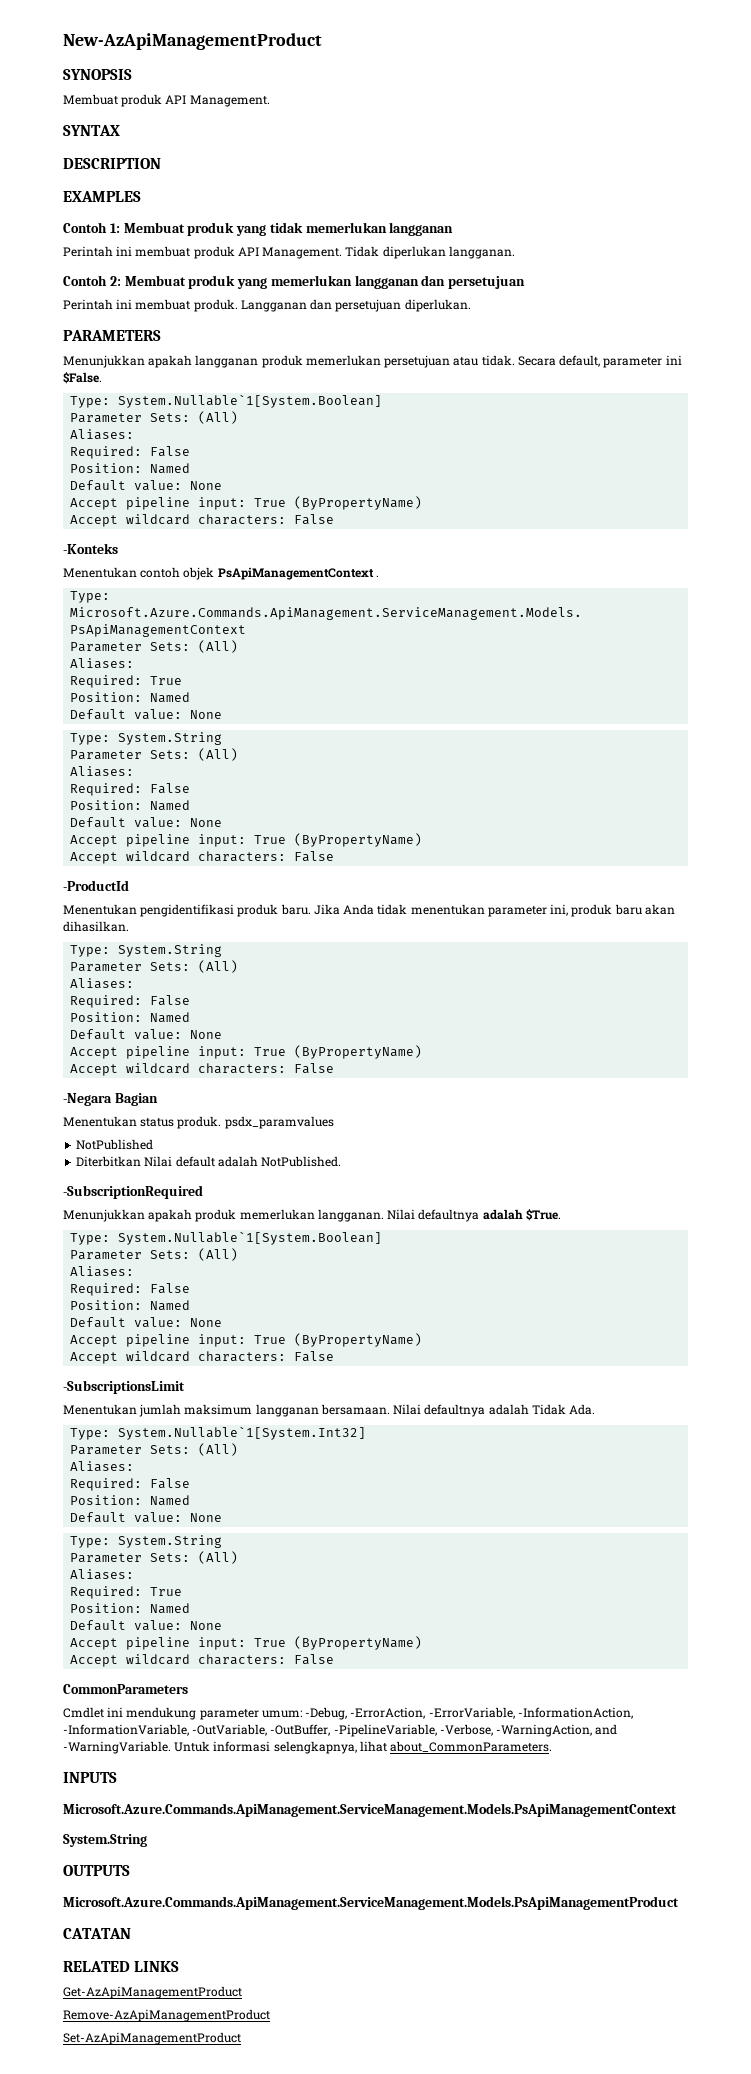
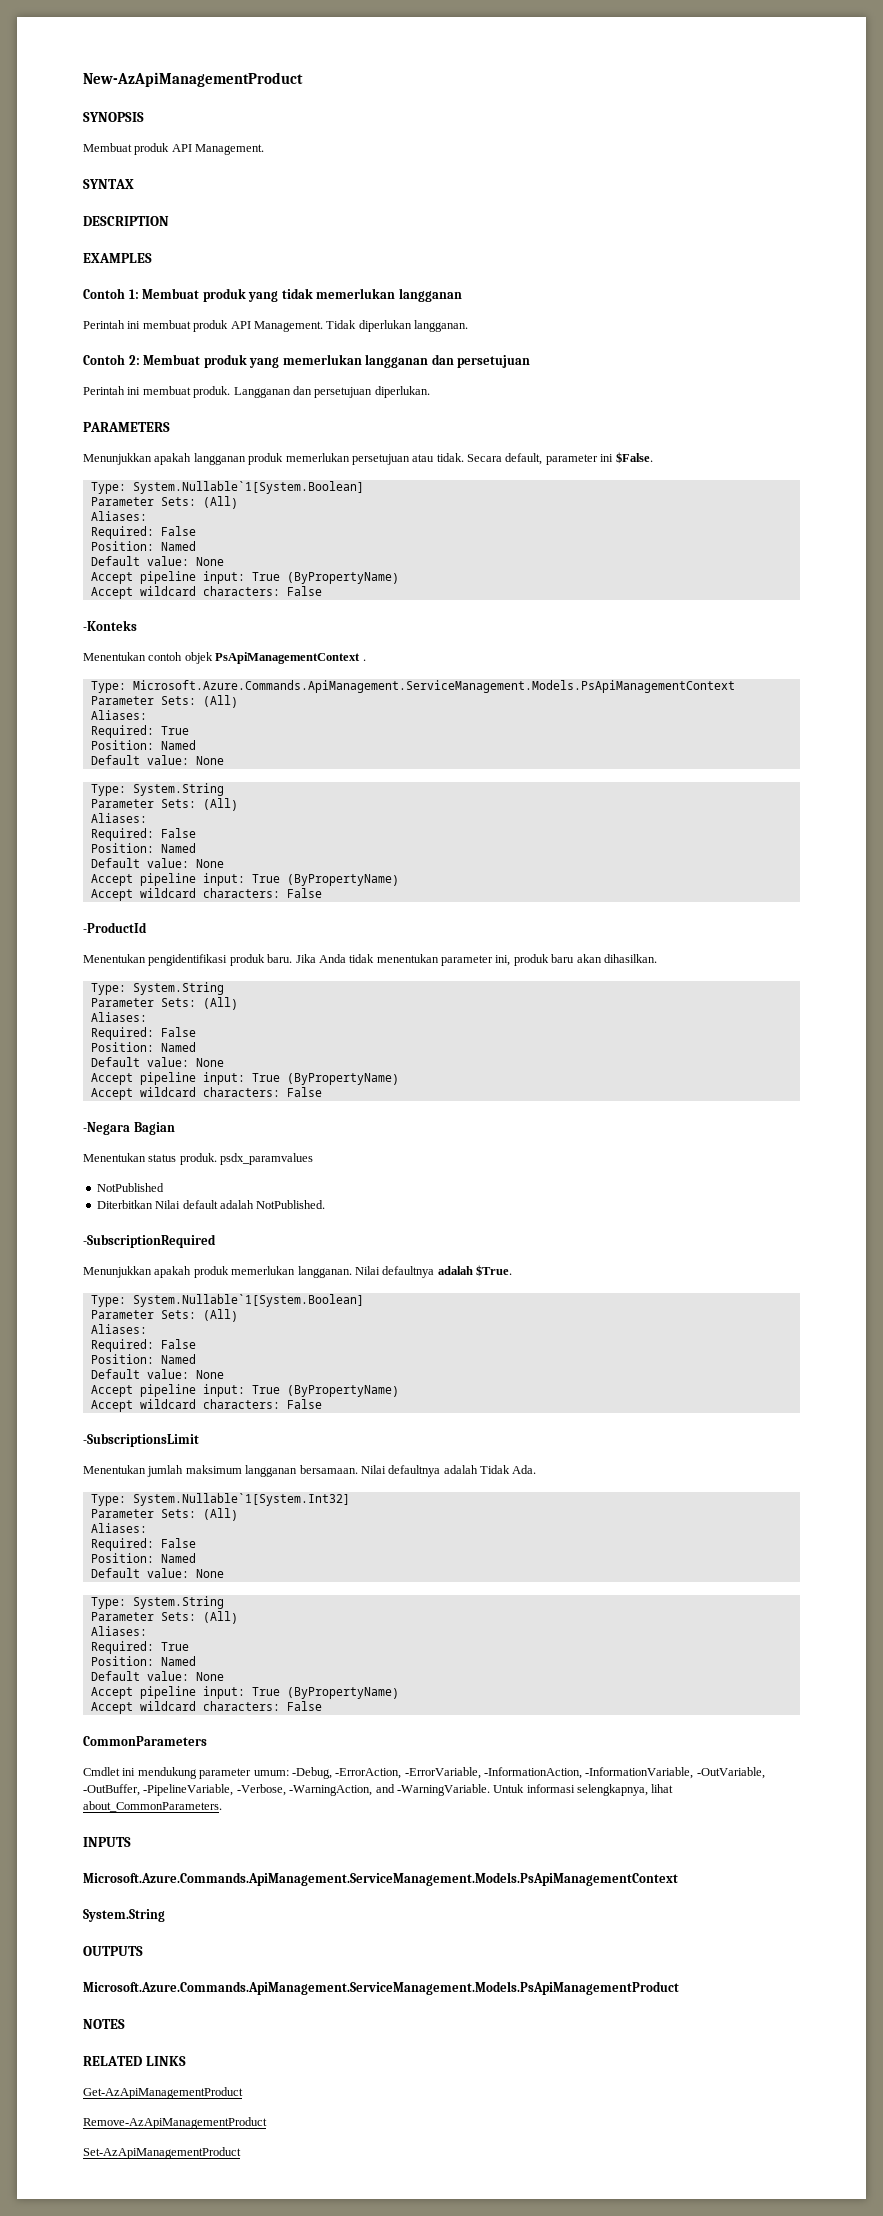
- CATATAN
+ NOTES

